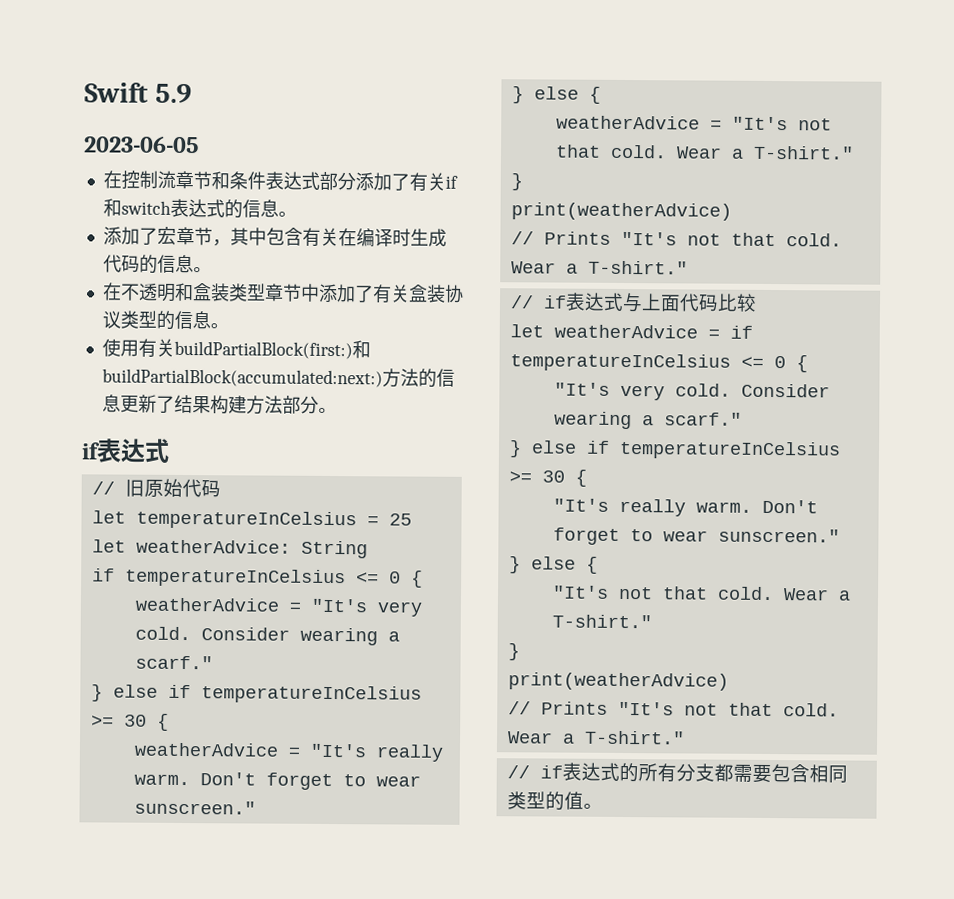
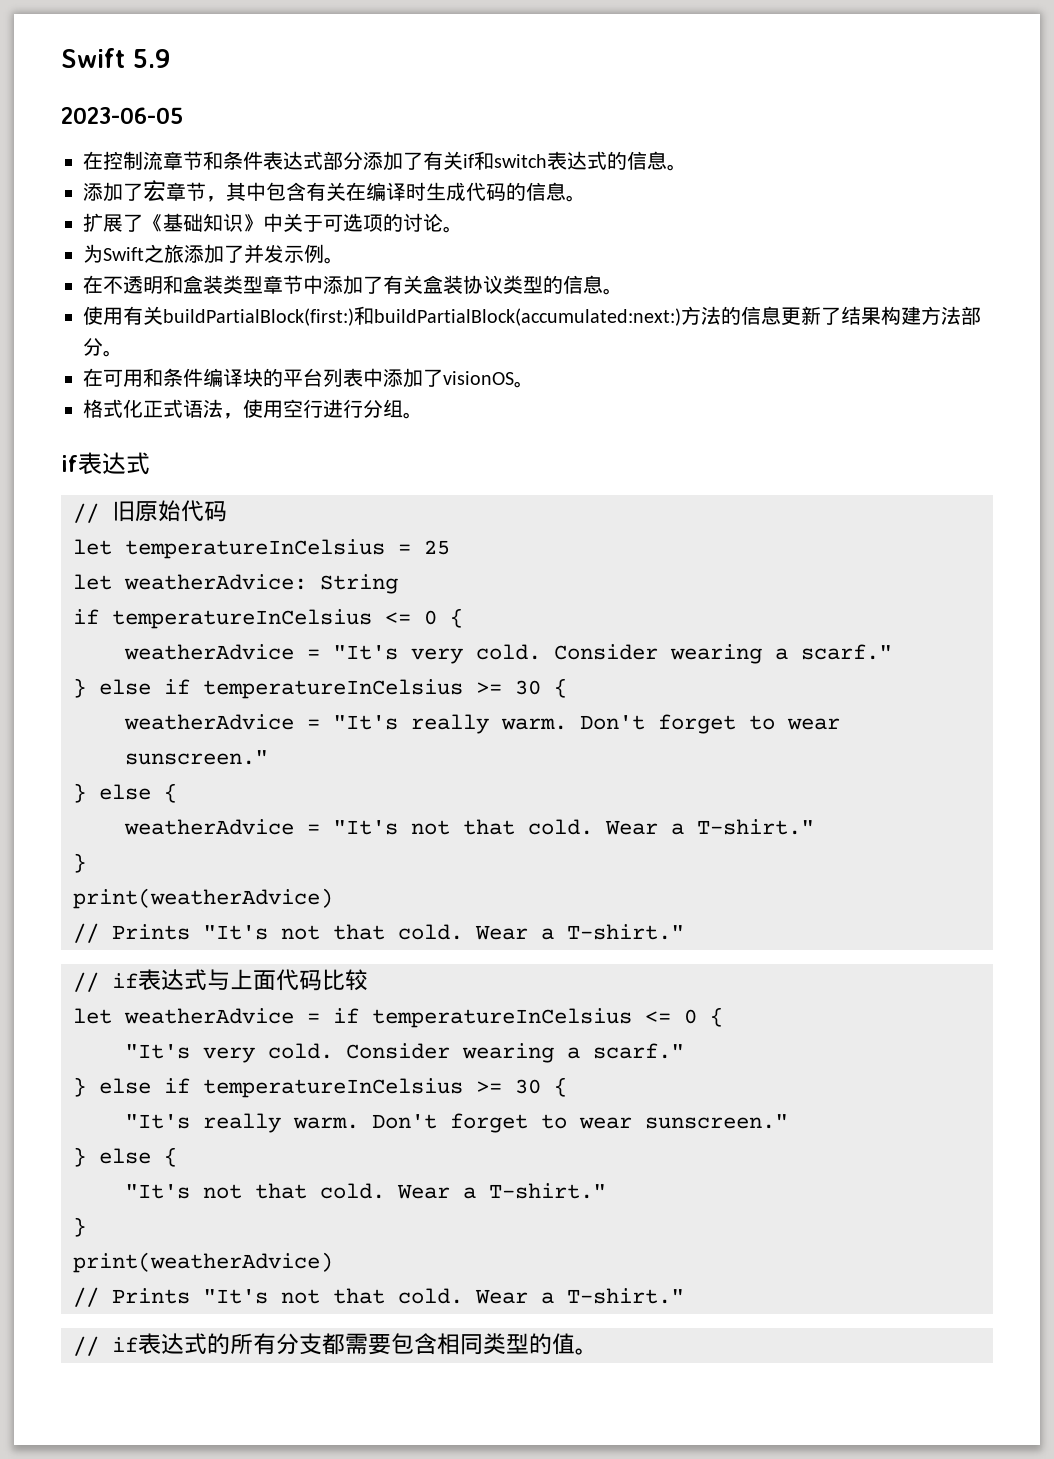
+ 扩展了《基础知识》中关于可选项的讨论。
+ 为Swift之旅添加了并发示例。
+ 在可用和条件编译块的平台列表中添加了visionOS。
+ 格式化正式语法，使用空行进行分组。

